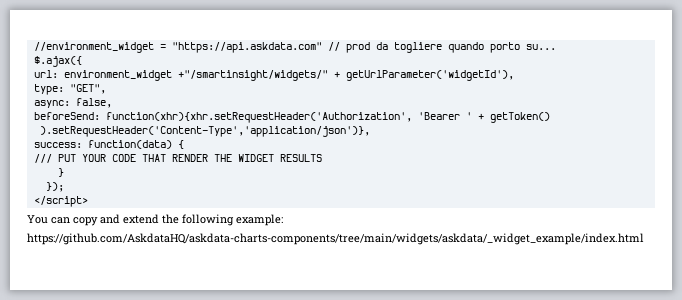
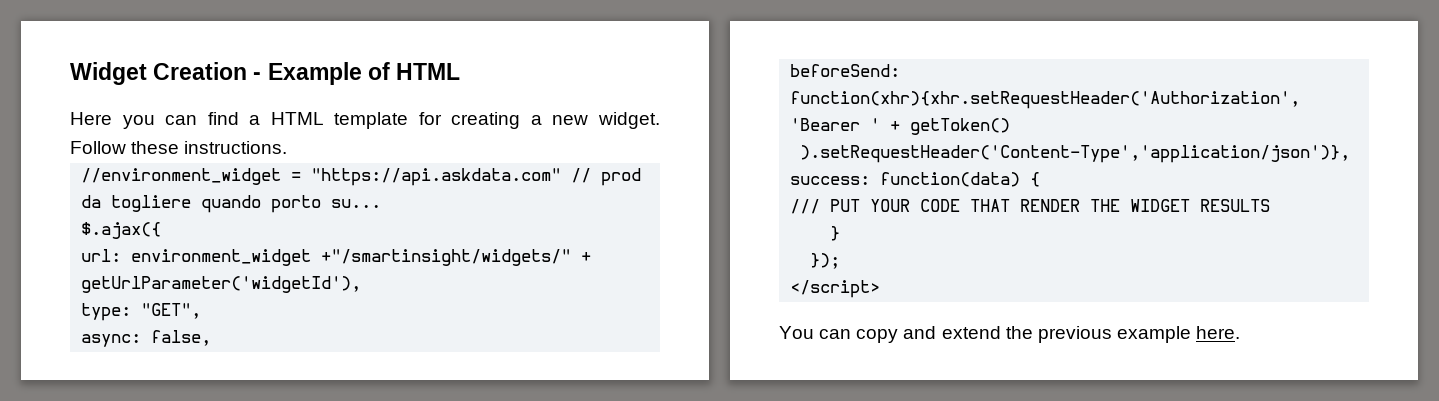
+ Widget Creation - Example of HTML
+ Here you can find a HTML template for creating a new widget. Follow these instructions.
- You can copy and extend the following example:
- https://github.com/AskdataHQ/askdata-charts-components/tree/main/widgets/askdata/_widget_example/index.html
+ You can copy and extend the previous example here.

